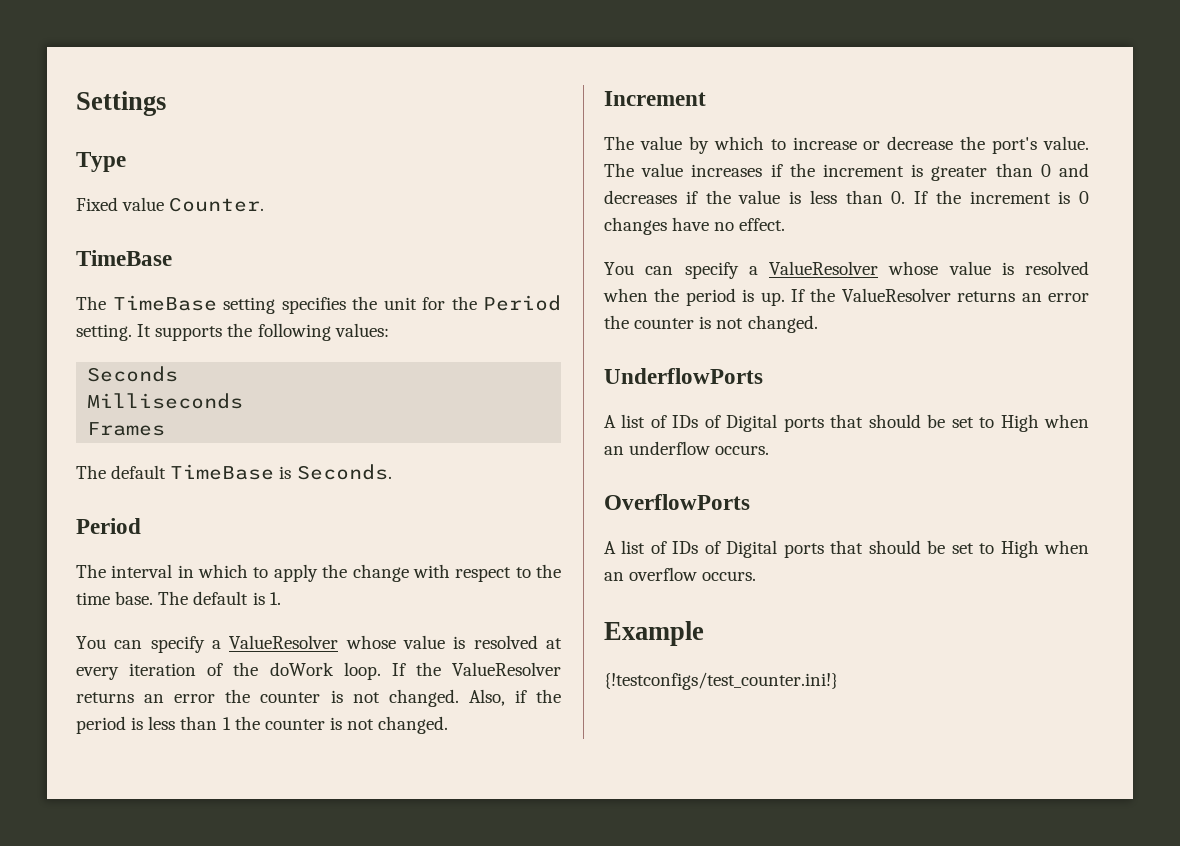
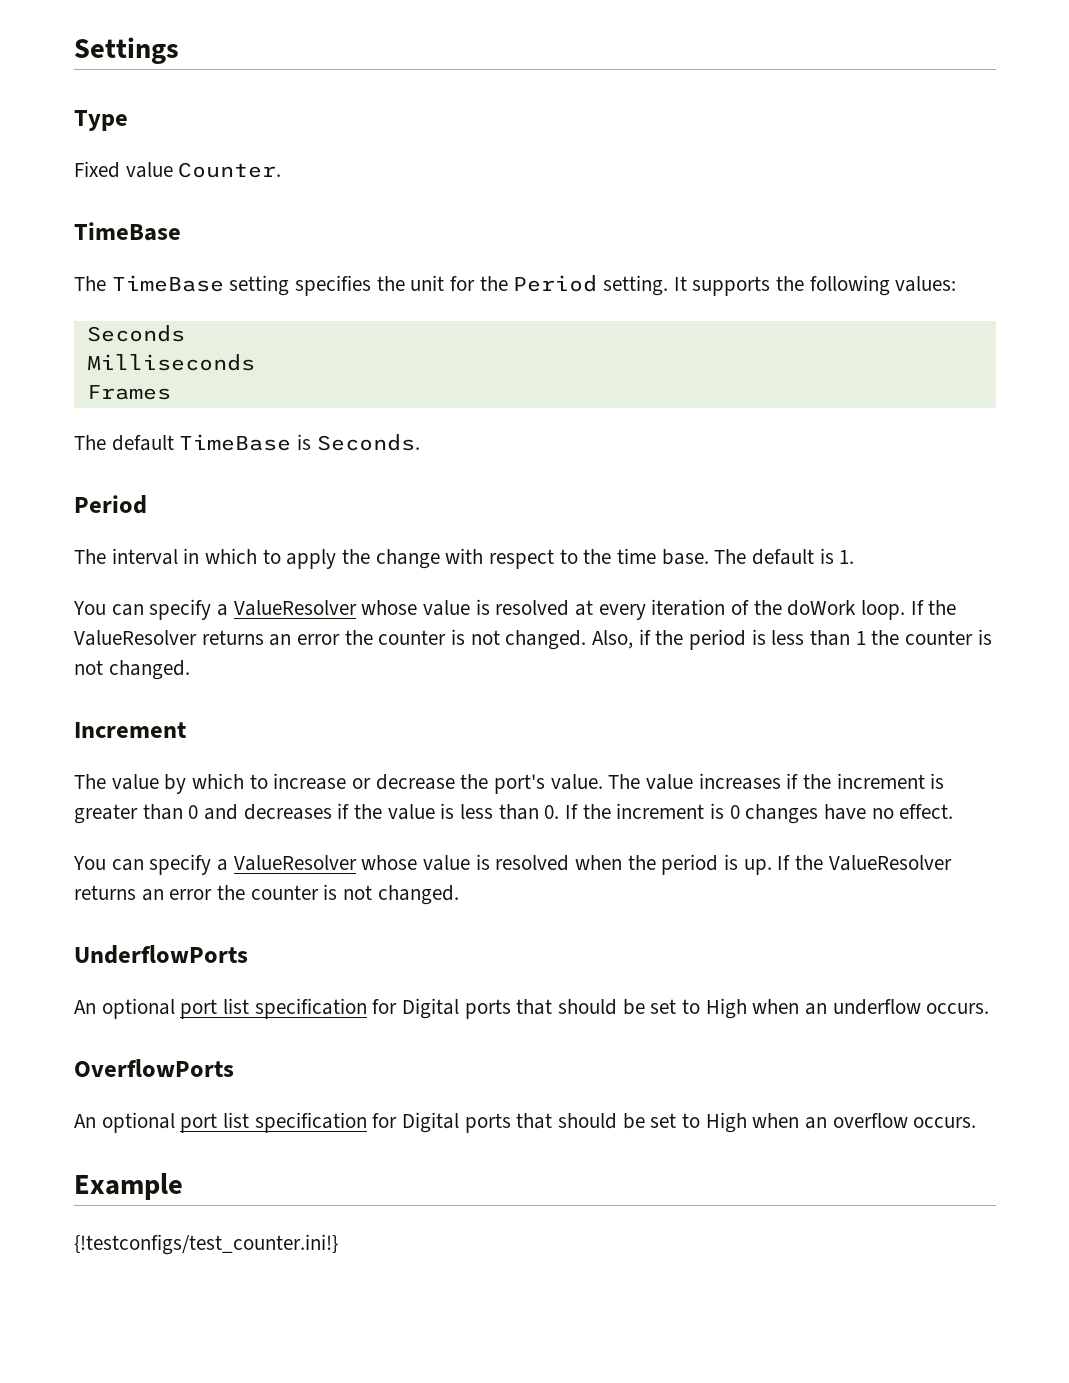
- A list of IDs of Digital ports that should be set to High when an underflow occurs.
+ An optional port list specification for Digital ports that should be set to High when an underflow occurs.
- A list of IDs of Digital ports that should be set to High when an overflow occurs.
+ An optional port list specification for Digital ports that should be set to High when an overflow occurs.

